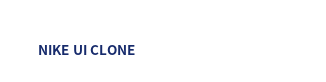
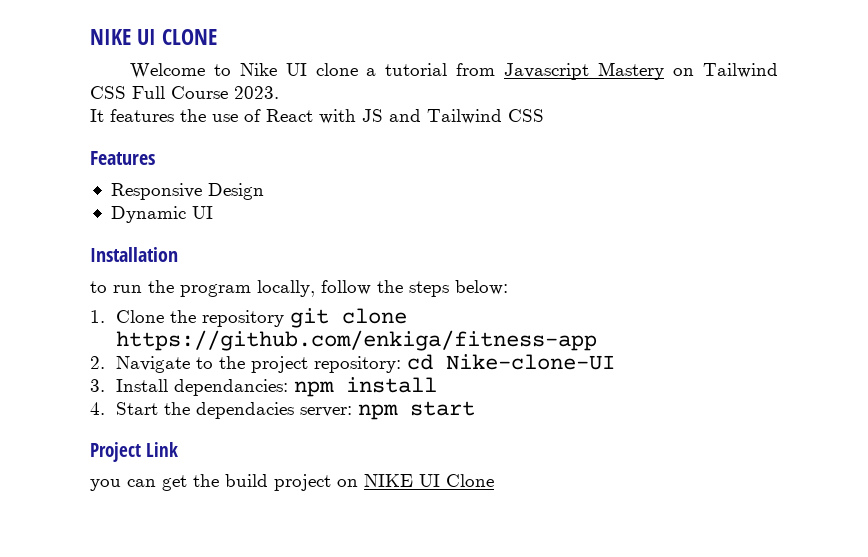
+ Welcome to Nike UI clone a tutorial from Javascript Mastery on Tailwind CSS Full Course 2023.
+ It features the use of React with JS and Tailwind CSS
+ Features
+ Responsive Design
+ Dynamic UI
+ Installation
+ to run the program locally, follow the steps below:
+ 1. Clone the repository git clone https://github.com/enkiga/fitness-app
+ 2. Navigate to the project repository: cd Nike-clone-UI
+ 3. Install dependancies: npm install
+ 4. Start the dependacies server: npm start
+ Project Link
+ you can get the build project on NIKE UI Clone

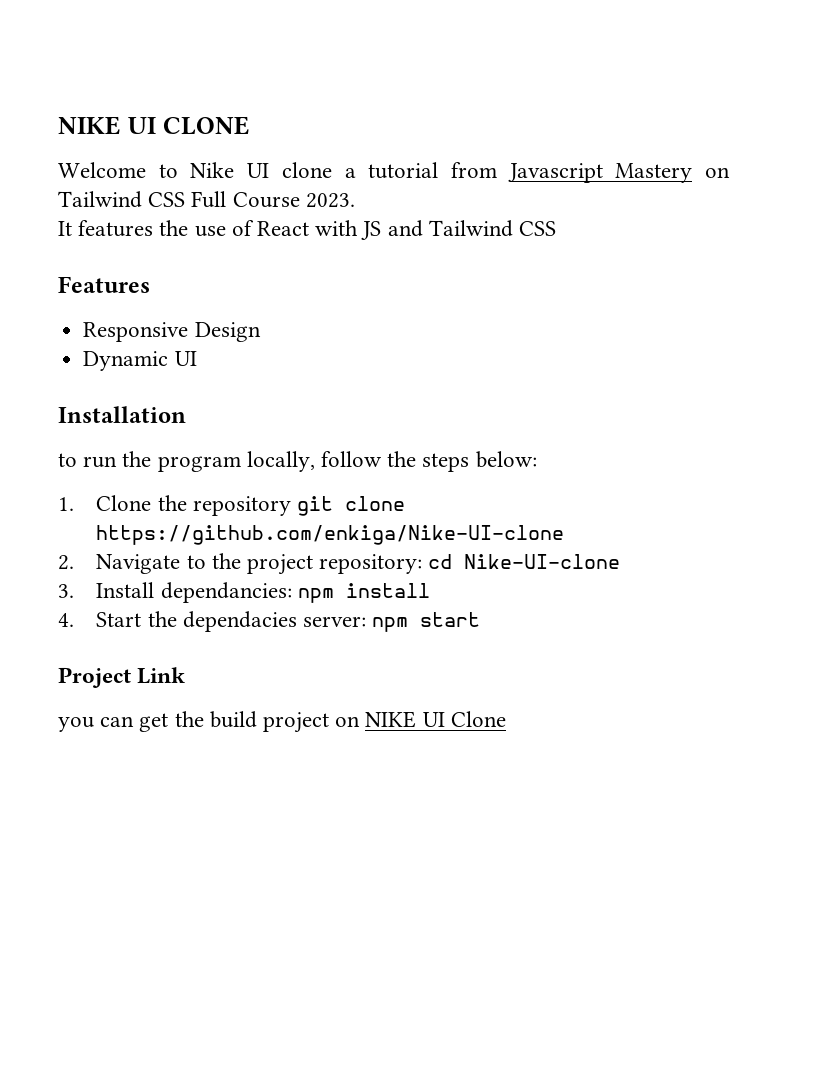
- 1. Clone the repository git clone https://github.com/enkiga/fitness-app
+ 1. Clone the repository git clone https://github.com/enkiga/Nike-UI-clone
- 2. Navigate to the project repository: cd Nike-clone-UI
+ 2. Navigate to the project repository: cd Nike-UI-clone

